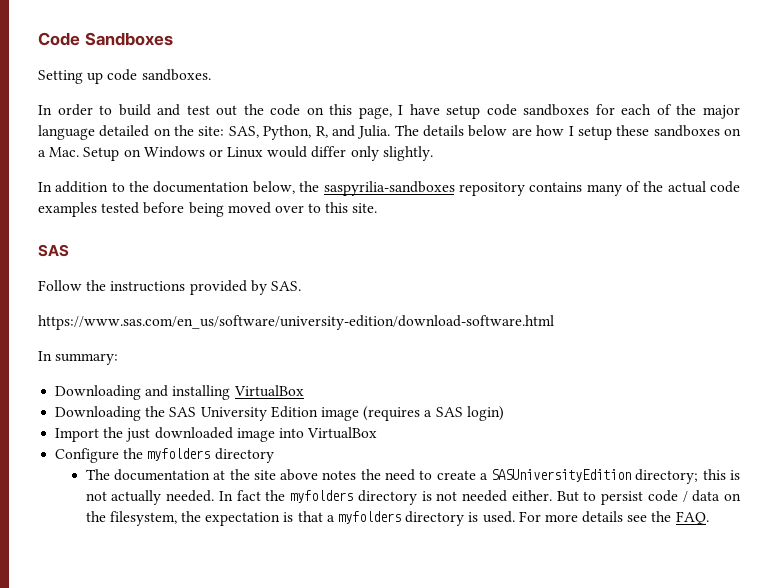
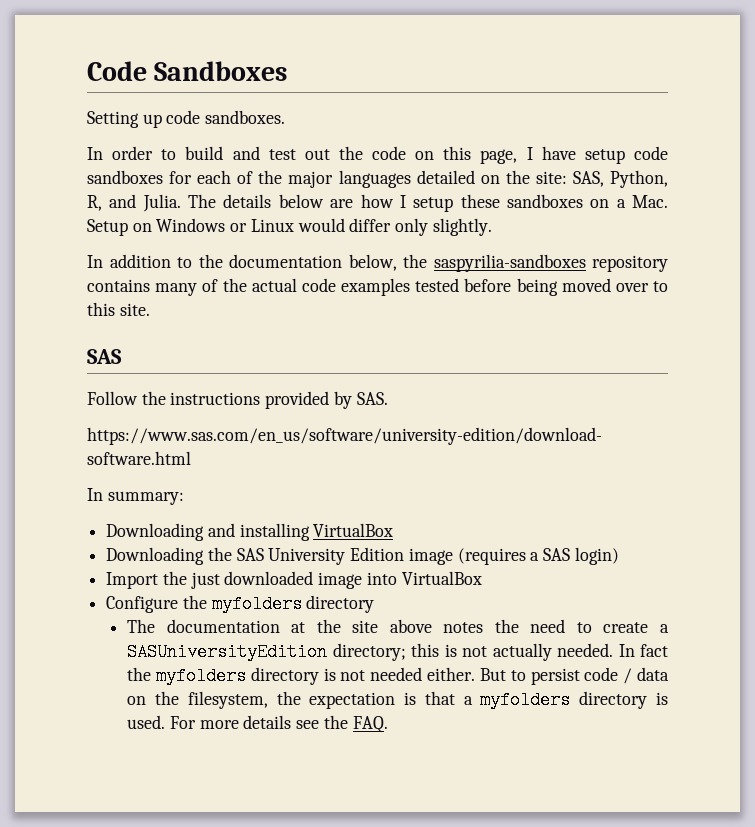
- In order to build and test out the code on this page, I have setup code sandboxes for each of the major language detailed on the site: SAS, Python, R, and Julia.
+ In order to build and test out the code on this page, I have setup code sandboxes for each of the major languages detailed on the site: SAS, Python, R, and Julia.

